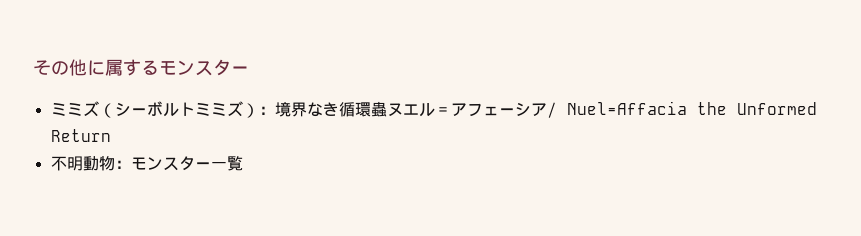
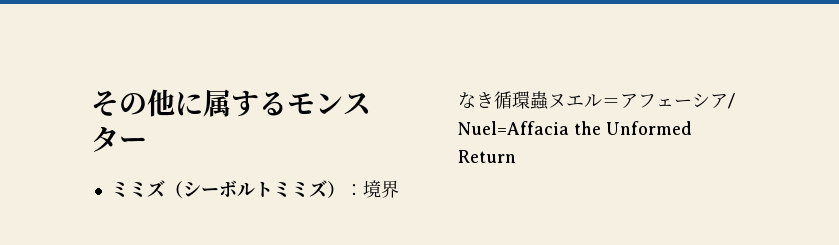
- 不明動物：モンスター一覧

